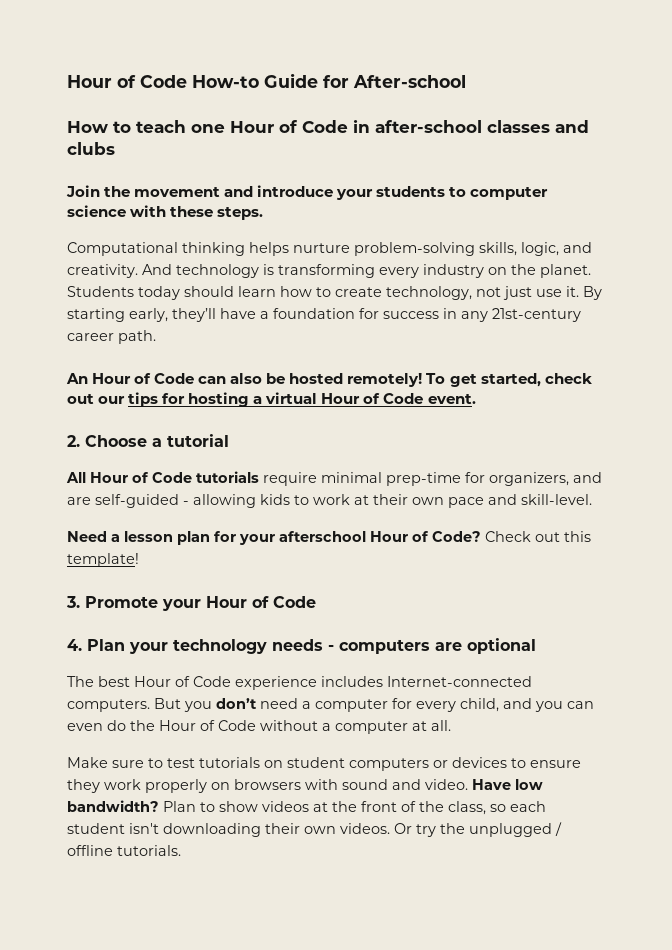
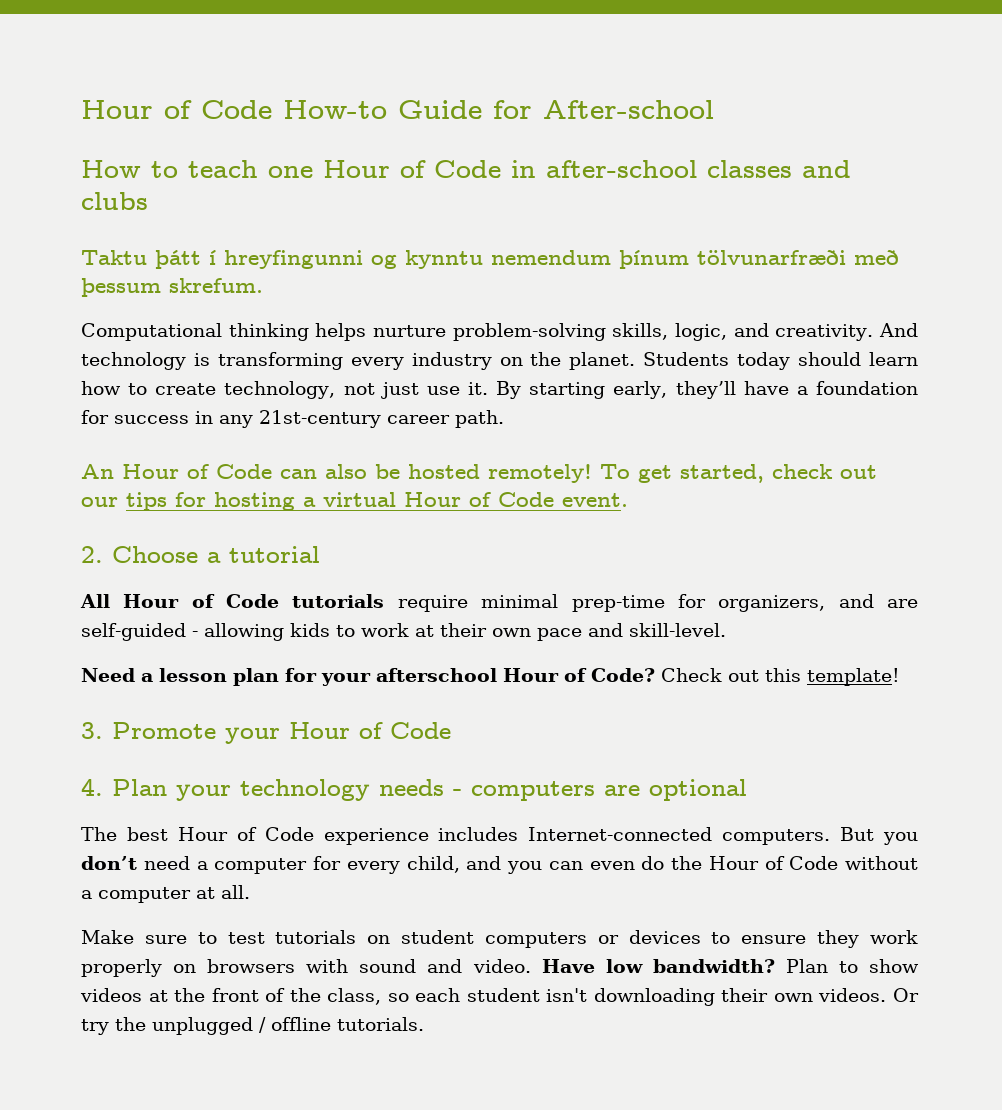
- Join the movement and introduce your students to computer science with these steps.
+ Taktu þátt í hreyfingunni og kynntu nemendum þínum tölvunarfræði með þessum skrefum.

